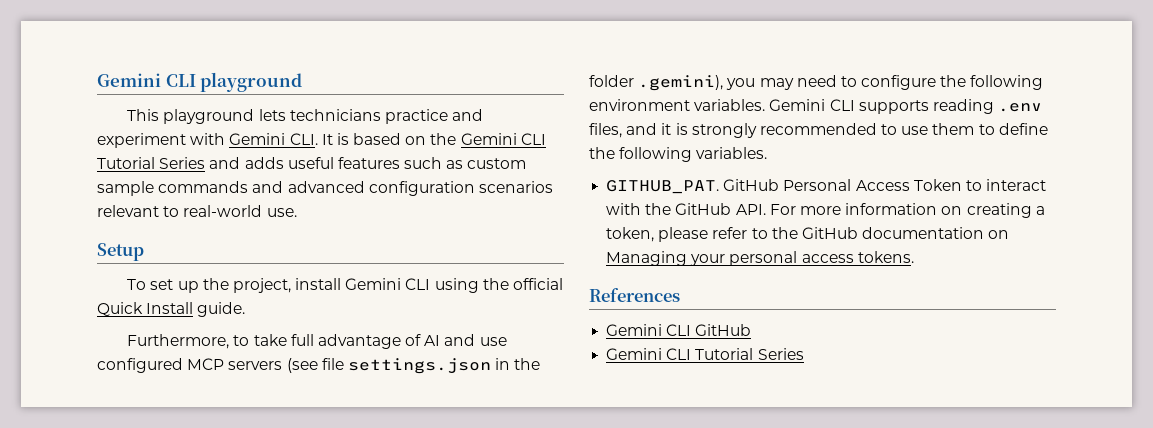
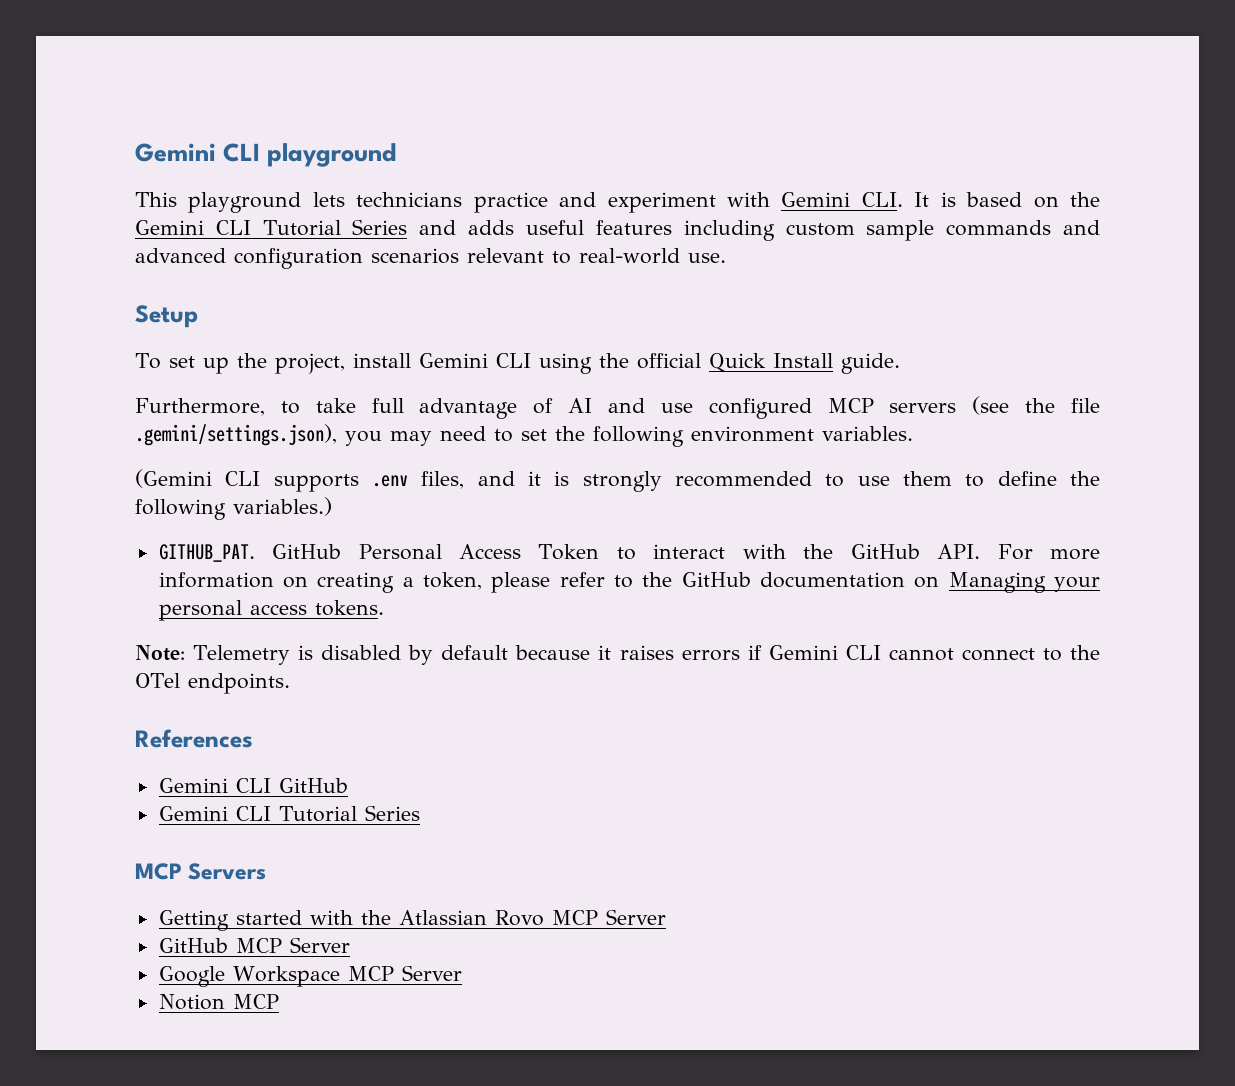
- This playground lets technicians practice and experiment with Gemini CLI. It is based on the Gemini CLI Tutorial Series and adds useful features such as custom sample commands and advanced configuration scenarios relevant to real-world use.
+ This playground lets technicians practice and experiment with Gemini CLI. It is based on the Gemini CLI Tutorial Series and adds useful features including custom sample commands and advanced configuration scenarios relevant to real-world use.
- Furthermore, to take full advantage of AI and use configured MCP servers (see file settings.json in the folder .gemini), you may need to configure the following environment variables. Gemini CLI supports reading .env files, and it is strongly recommended to use them to define the following variables.
+ Furthermore, to take full advantage of AI and use configured MCP servers (see the file .gemini/settings.json), you may need to set the following environment variables.
+ (Gemini CLI supports .env files, and it is strongly recommended to use them to define the following variables.)
+ Note: Telemetry is disabled by default because it raises errors if Gemini CLI cannot connect to the OTel endpoints.
+ MCP Servers
+ Getting started with the Atlassian Rovo MCP Server
+ GitHub MCP Server
+ Google Workspace MCP Server
+ Notion MCP

